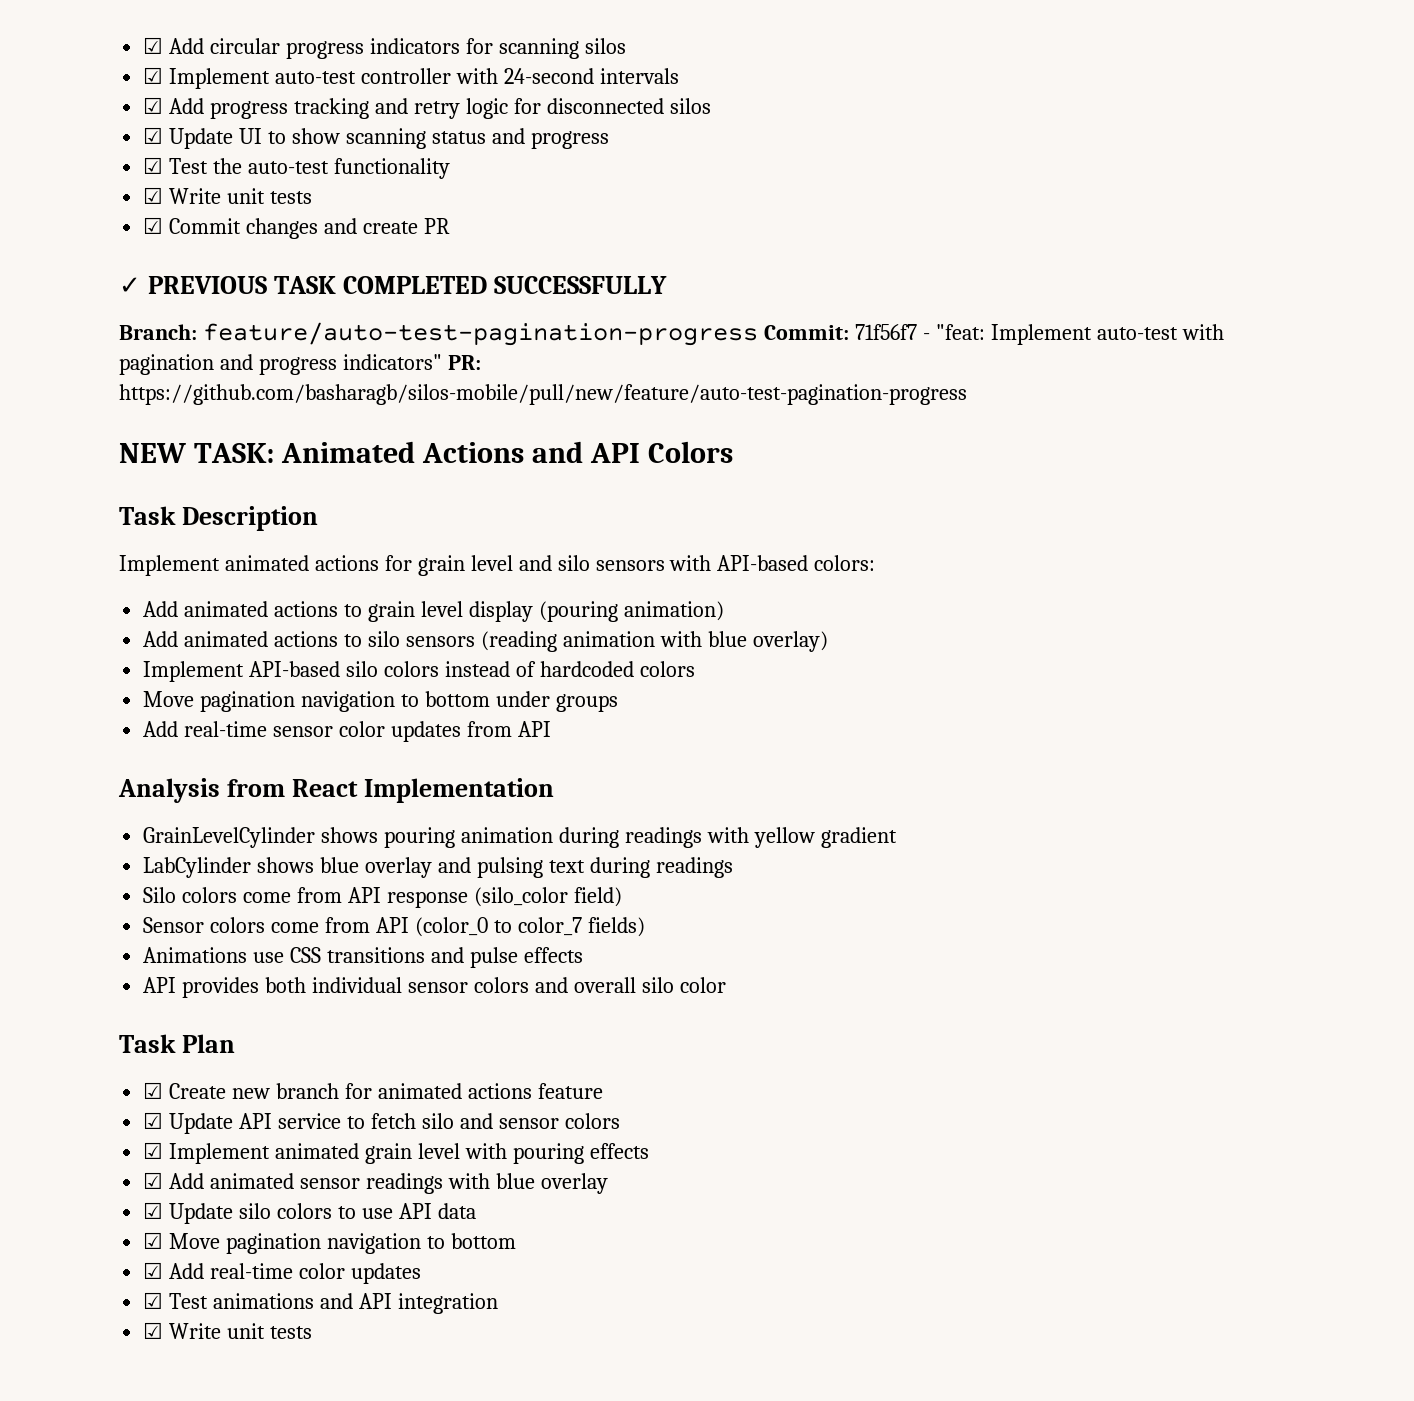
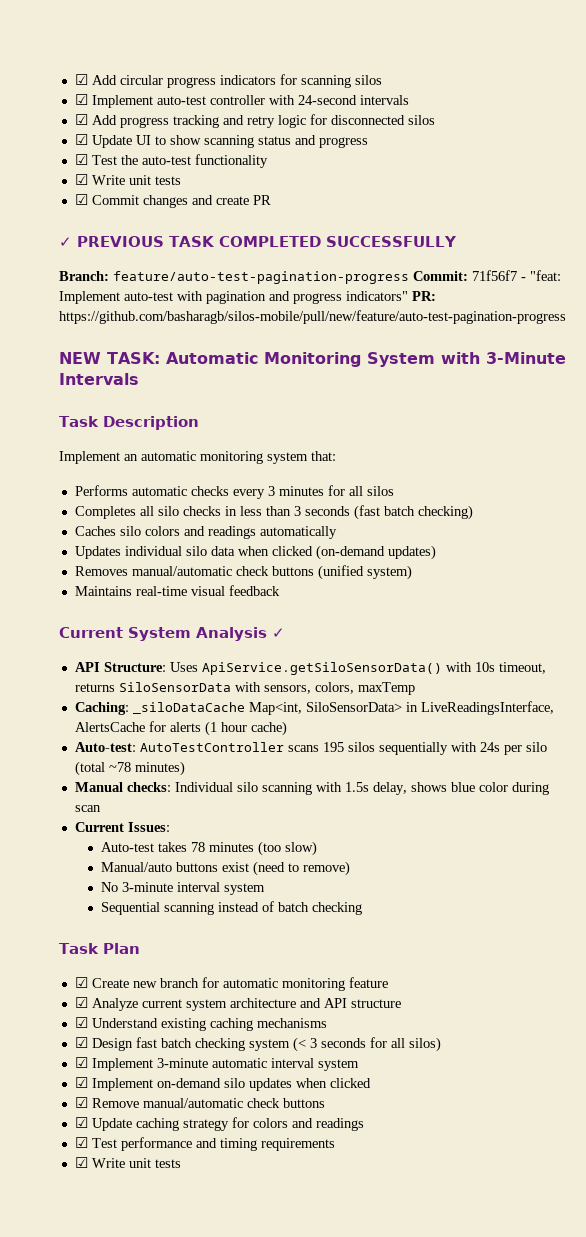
- NEW TASK: Animated Actions and API Colors
+ NEW TASK: Automatic Monitoring System with 3-Minute Intervals
  Task Description
- Implement animated actions for grain level and silo sensors with API-based colors:
- Add animated actions to grain level display (pouring animation)
- Add animated actions to silo sensors (reading animation with blue overlay)
- Implement API-based silo colors instead of hardcoded colors
- Move pagination navigation to bottom under groups
- Add real-time sensor color updates from API
- Analysis from React Implementation
- GrainLevelCylinder shows pouring animation during readings with yellow gradient
- LabCylinder shows blue overlay and pulsing text during readings
- Silo colors come from API response (silo_color field)
- Sensor colors come from API (color_0 to color_7 fields)
- Animations use CSS transitions and pulse effects
- API provides both individual sensor colors and overall silo color
+ Implement an automatic monitoring system that:
+ Performs automatic checks every 3 minutes for all silos
+ Completes all silo checks in less than 3 seconds (fast batch checking)
+ Caches silo colors and readings automatically
+ Updates individual silo data when clicked (on-demand updates)
+ Removes manual/automatic check buttons (unified system)
+ Maintains real-time visual feedback
+ Current System Analysis ✓
+ API Structure: Uses ApiService.getSiloSensorData() with 10s timeout, returns SiloSensorData with sensors, colors, maxTemp
+ Caching: _siloDataCache Map<int, SiloSensorData> in LiveReadingsInterface, AlertsCache for alerts (1 hour cache)
+ Auto-test: AutoTestController scans 195 silos sequentially with 24s per silo (total ~78 minutes)
+ Manual checks: Individual silo scanning with 1.5s delay, shows blue color during scan
+ Current Issues:
+ Auto-test takes 78 minutes (too slow)
+ Manual/auto buttons exist (need to remove)
+ No 3-minute interval system
+ Sequential scanning instead of batch checking
- ☑ Create new branch for animated actions feature
+ ☑ Create new branch for automatic monitoring feature
- ☑ Update API service to fetch silo and sensor colors
- ☑ Implement animated grain level with pouring effects
- ☑ Add animated sensor readings with blue overlay
- ☑ Update silo colors to use API data
- ☑ Move pagination navigation to bottom
- ☑ Add real-time color updates
- ☑ Test animations and API integration
+ ☑ Analyze current system architecture and API structure
+ ☑ Understand existing caching mechanisms
+ ☑ Design fast batch checking system (< 3 seconds for all silos)
+ ☑ Implement 3-minute automatic interval system
+ ☑ Implement on-demand silo updates when clicked
+ ☑ Remove manual/automatic check buttons
+ ☑ Update caching strategy for colors and readings
+ ☑ Test performance and timing requirements

